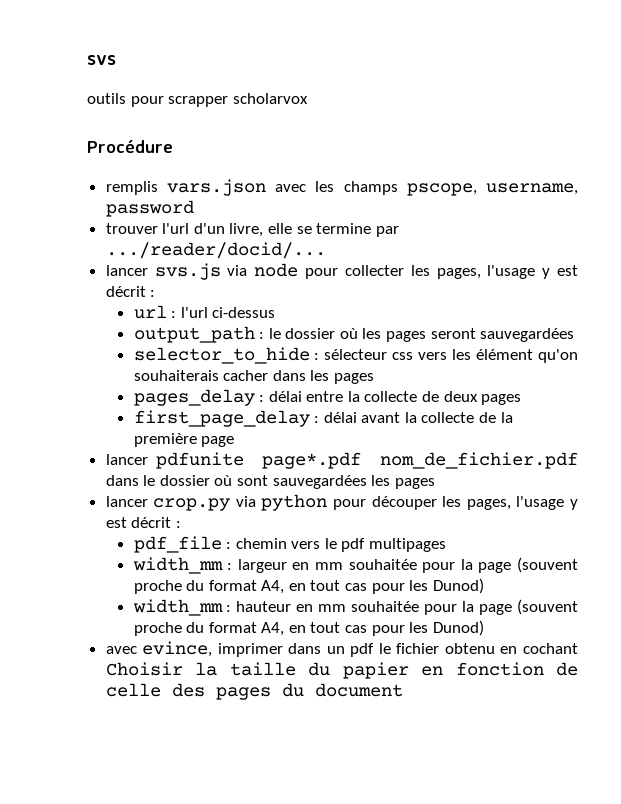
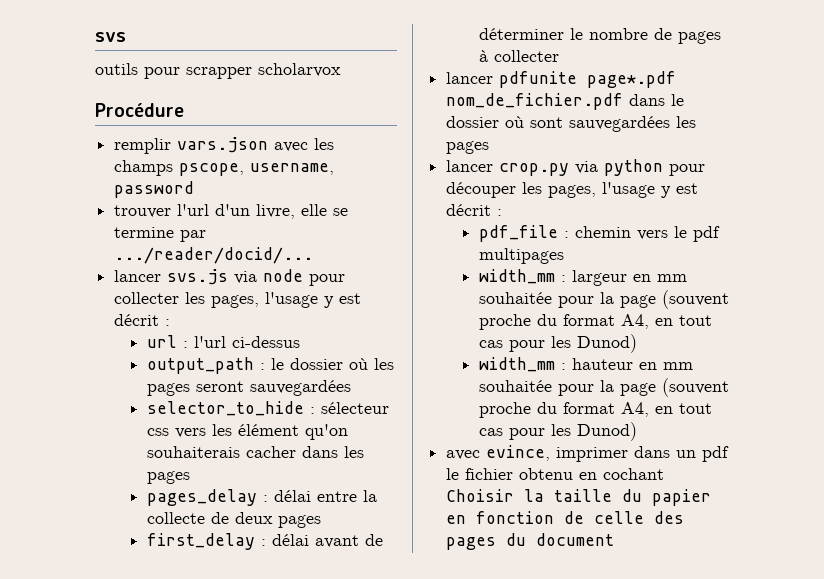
- remplis vars.json avec les champs pscope, username, password
+ remplir vars.json avec les champs pscope, username, password
- first_page_delay : délai avant la collecte de la première page
+ first_delay : délai avant de déterminer le nombre de pages à collecter

